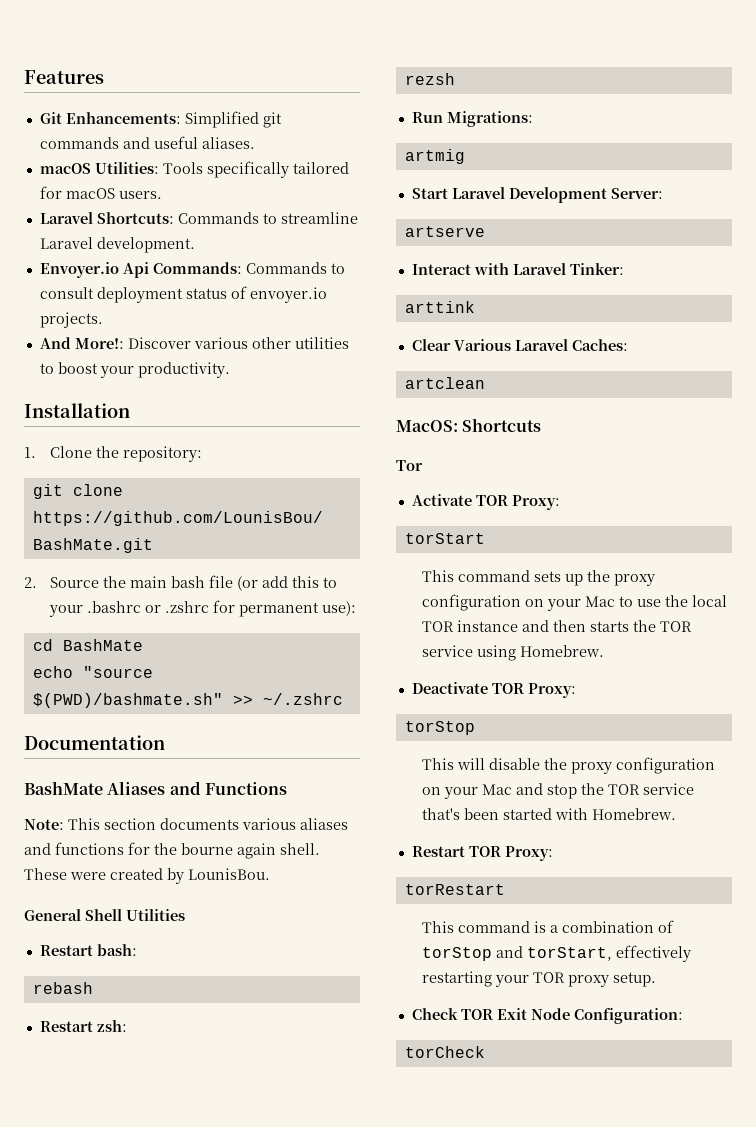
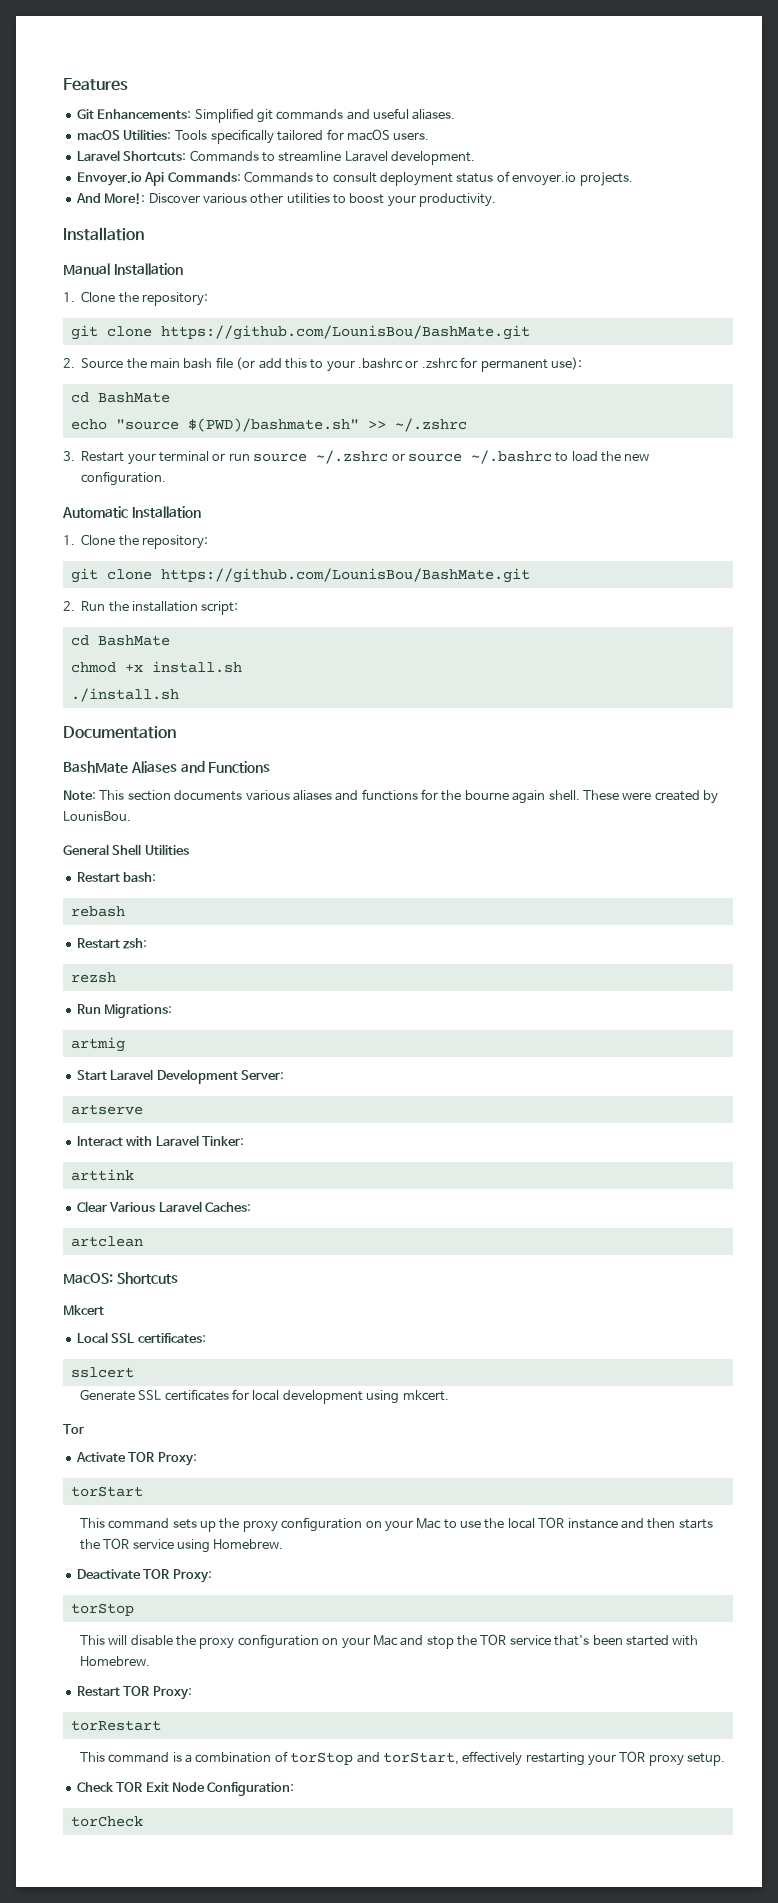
+ Manual Installation
+ 3. Restart your terminal or run source ~/.zshrc or source ~/.bashrc to load the new configuration.
+ Automatic Installation
+ 1. Clone the repository:
+ git clone https://github.com/LounisBou/BashMate.git
+ 2. Run the installation script:
+ cd BashMate
+ chmod +x install.sh
+ ./install.sh
+ Mkcert
+ Local SSL certificates:
+ sslcert
+ Generate SSL certificates for local development using mkcert.

